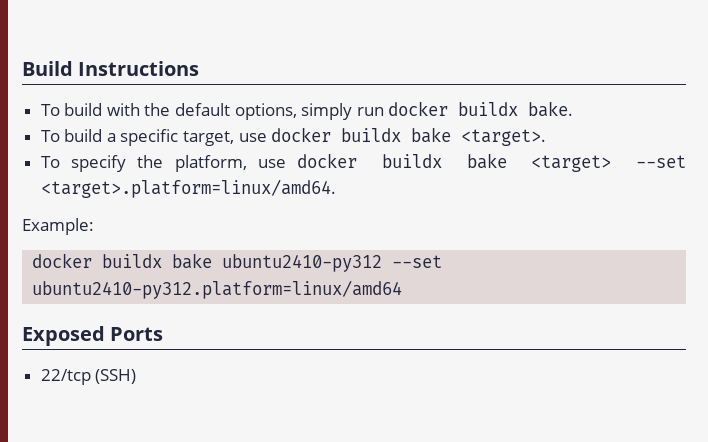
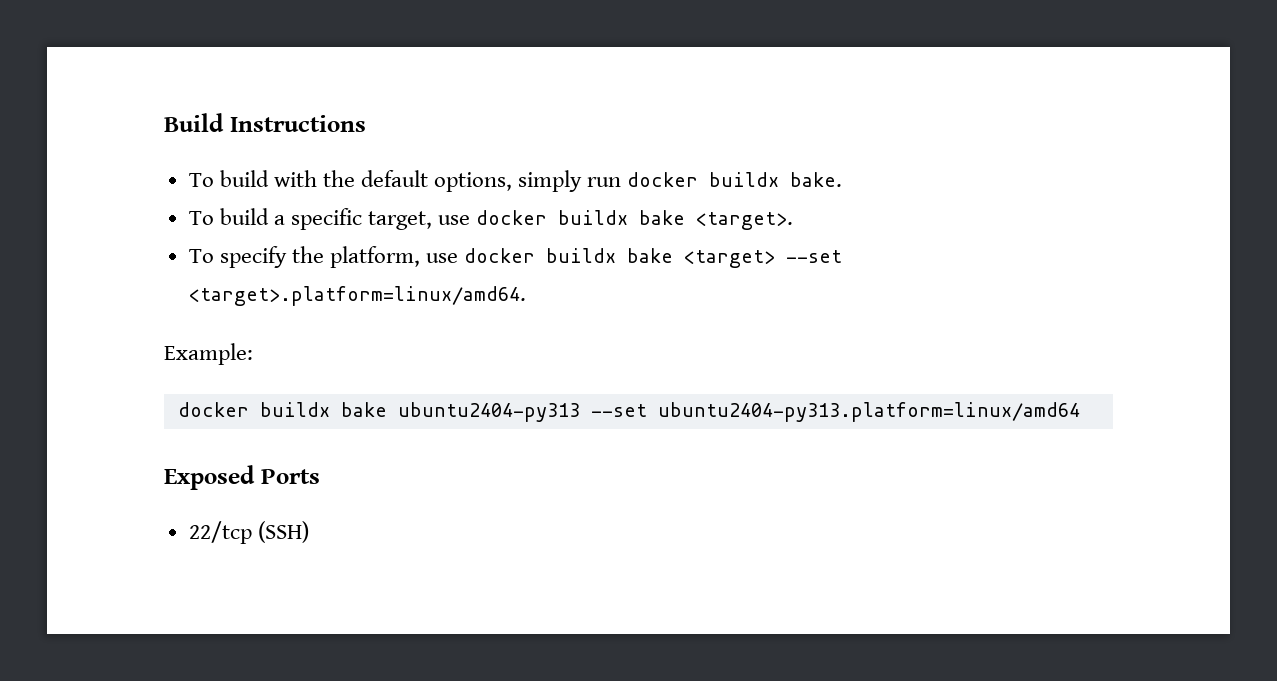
- docker buildx bake ubuntu2410-py312 --set ubuntu2410-py312.platform=linux/amd64
+ docker buildx bake ubuntu2404-py313 --set ubuntu2404-py313.platform=linux/amd64

